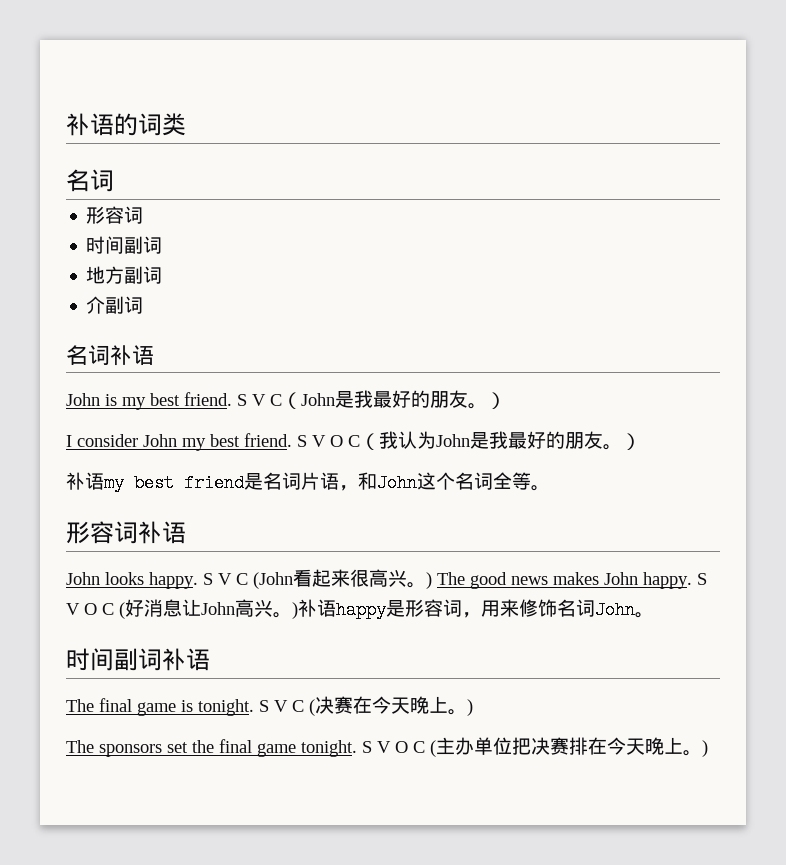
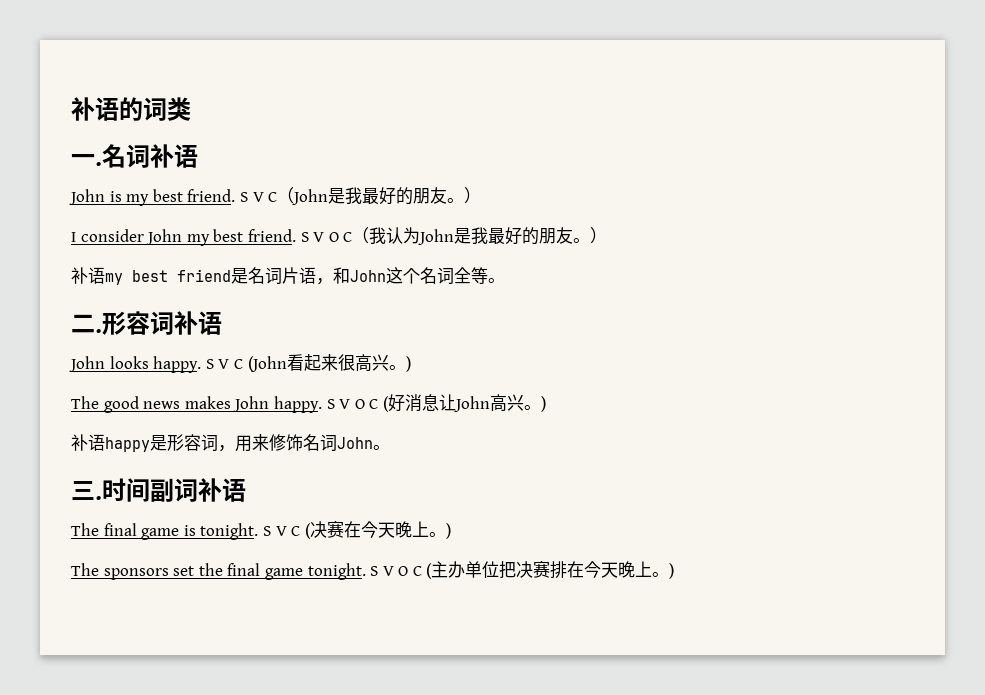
  补语的词类
- 名词
- 形容词
- 时间副词
- 地方副词
- 介副词
- 名词补语
+ 一.名词补语
+ 二.
- S V C (John看起来很高兴。) The good news makes John happy.
+ S V C (John看起来很高兴。)
+ The good news makes John happy.
- S V O C (好消息让John高兴。)补语happy是形容词，用来修饰名词John。
+ S V O C (好消息让John高兴。)
+ 补语happy是形容词，用来修饰名词John。
+ 三.

